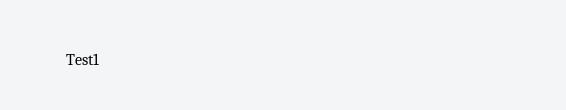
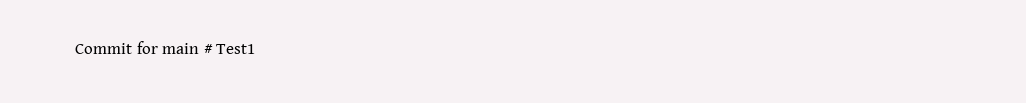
- Test1
+ Commit for main # Test1

